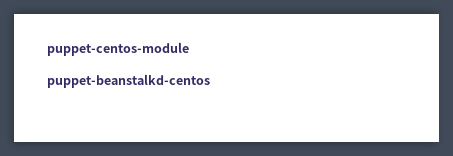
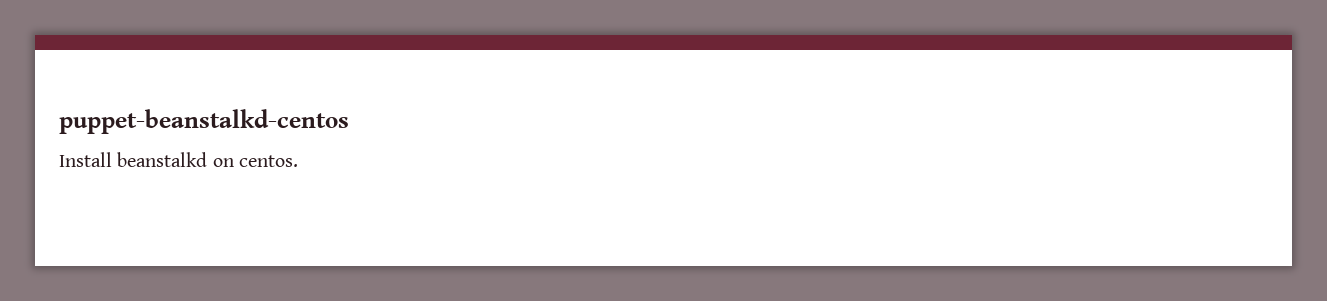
- puppet-centos-module
  puppet-beanstalkd-centos
+ Install beanstalkd on centos.

